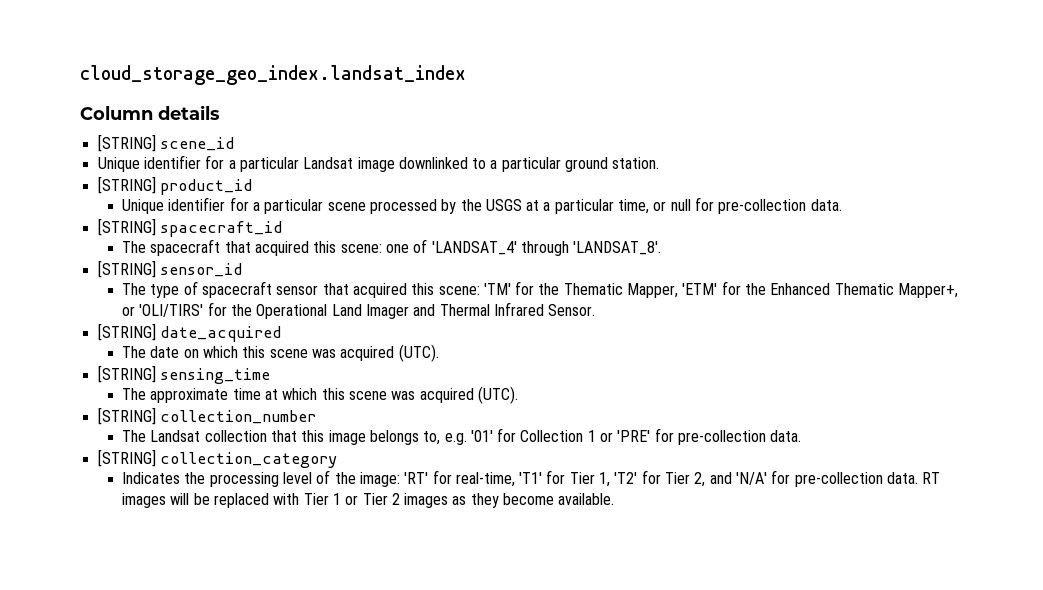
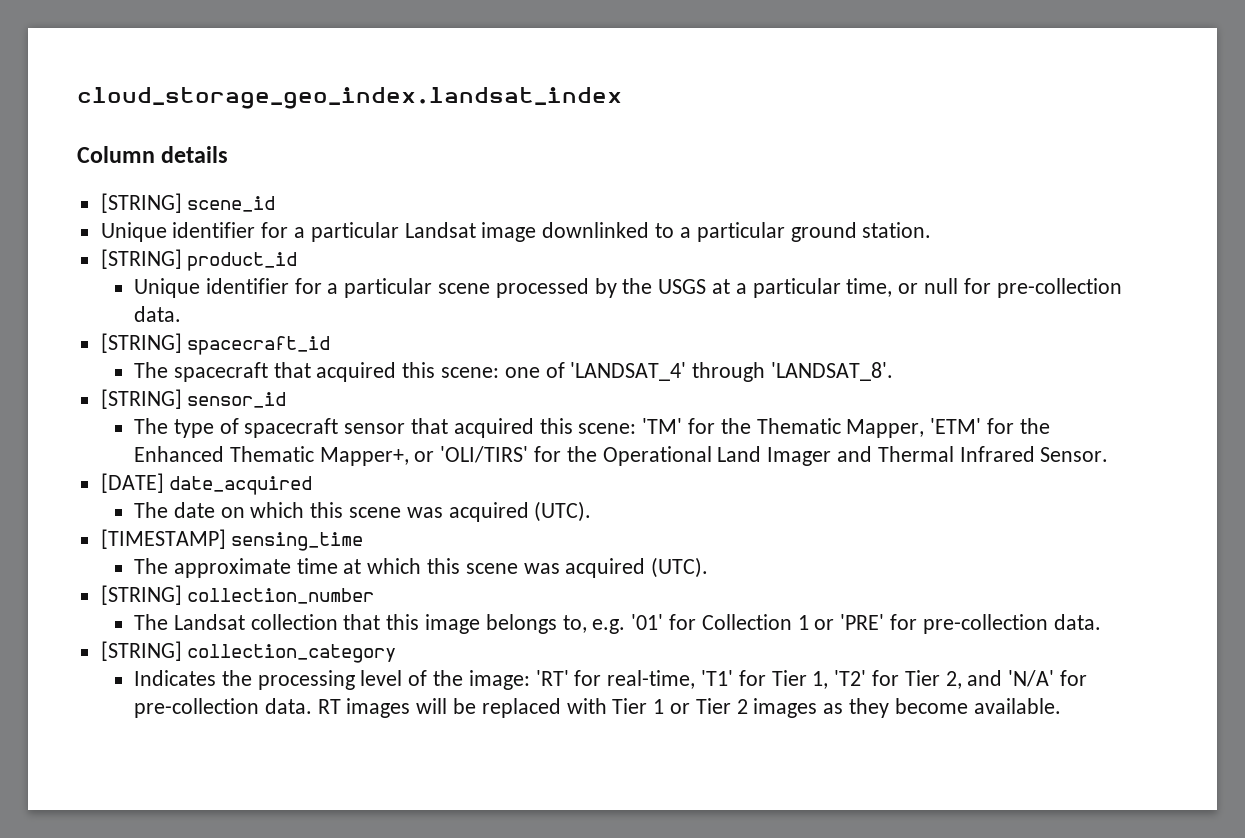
- [STRING] date_acquired
+ [DATE] date_acquired
- [STRING] sensing_time
+ [TIMESTAMP] sensing_time

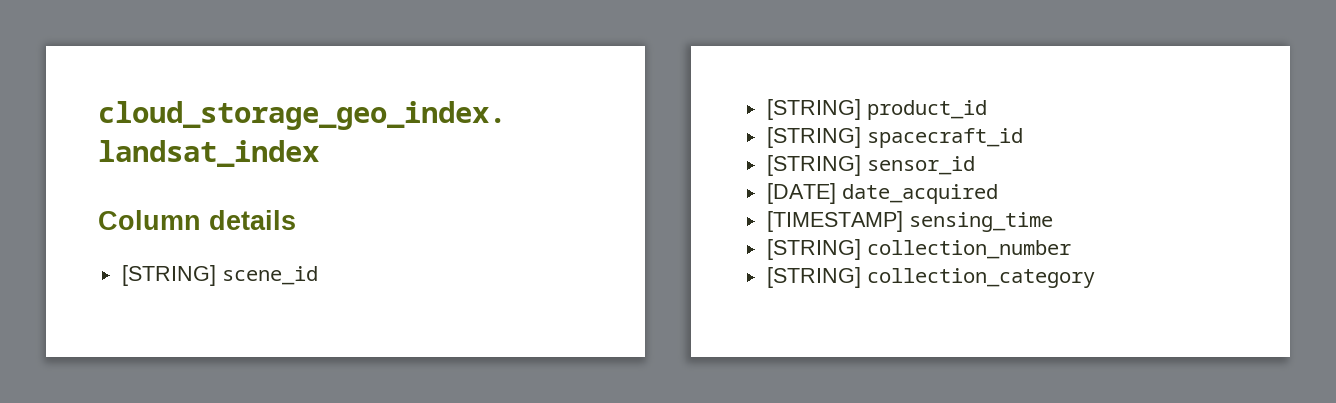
- Unique identifier for a particular Landsat image downlinked to a particular ground station.
  [STRING] product_id
- Unique identifier for a particular scene processed by the USGS at a particular time, or null for pre-collection data.
  [STRING] spacecraft_id
- The spacecraft that acquired this scene: one of 'LANDSAT_4' through 'LANDSAT_8'.
  [STRING] sensor_id
- The type of spacecraft sensor that acquired this scene: 'TM' for the Thematic Mapper, 'ETM' for the Enhanced Thematic Mapper+, or 'OLI/TIRS' for the Operational Land Imager and Thermal Infrared Sensor.
  [DATE] date_acquired
- The date on which this scene was acquired (UTC).
  [TIMESTAMP] sensing_time
- The approximate time at which this scene was acquired (UTC).
  [STRING] collection_number
- The Landsat collection that this image belongs to, e.g. '01' for Collection 1 or 'PRE' for pre-collection data.
  [STRING] collection_category
- Indicates the processing level of the image: 'RT' for real-time, 'T1' for Tier 1, 'T2' for Tier 2, and 'N/A' for pre-collection data. RT images will be replaced with Tier 1 or Tier 2 images as they become available.

